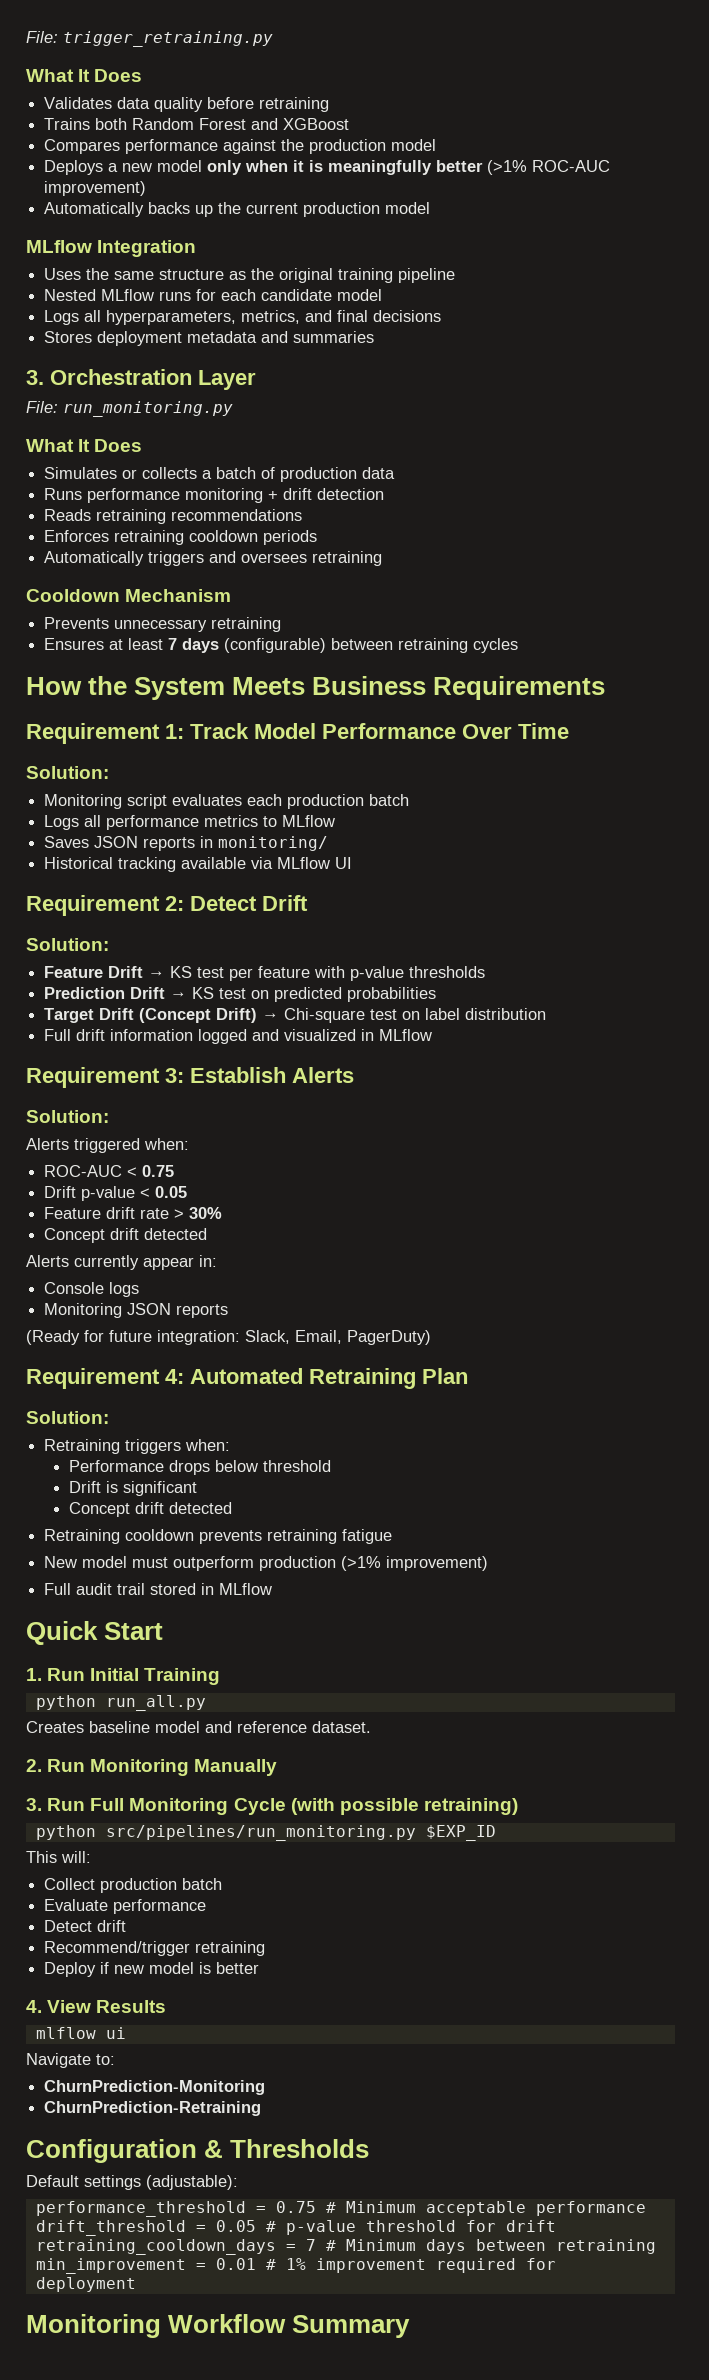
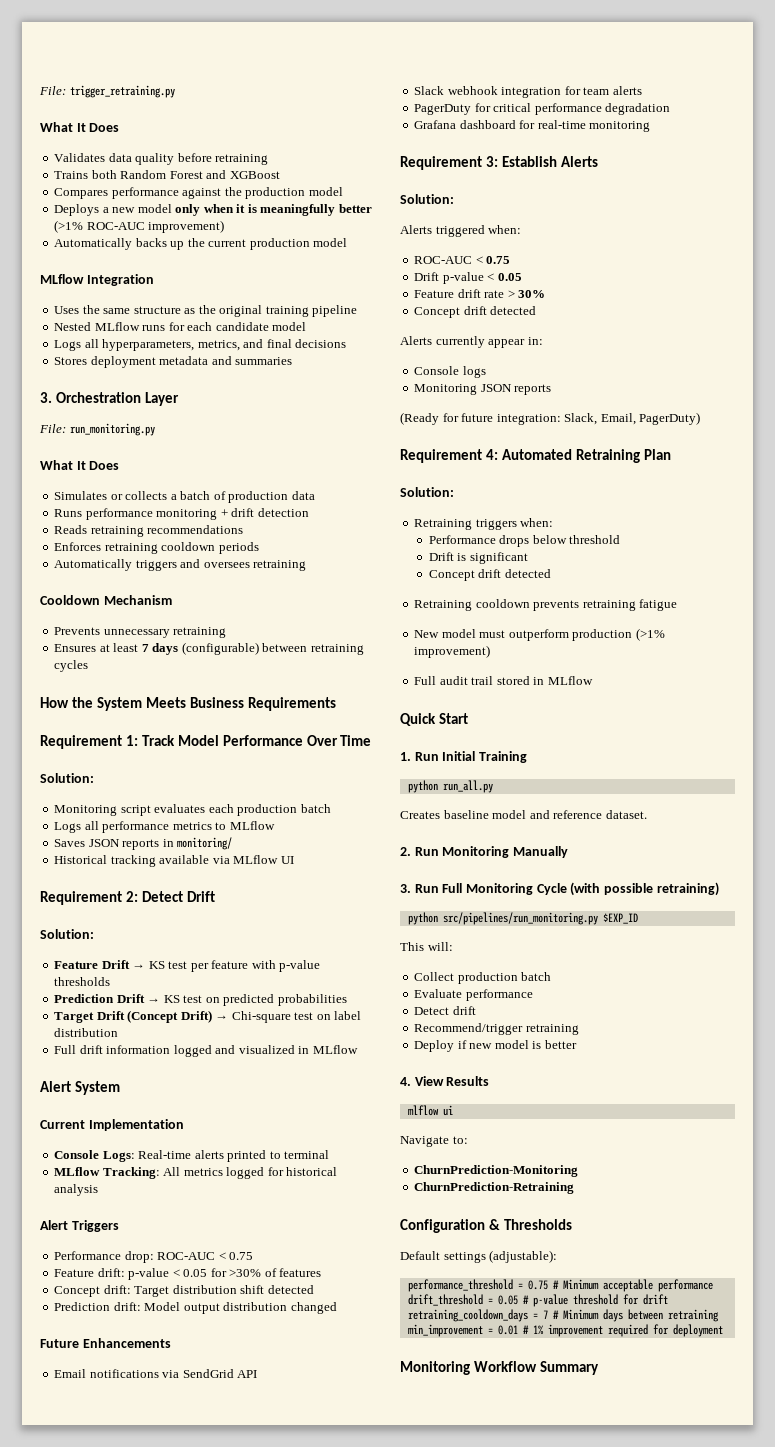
+ Alert System
+ Current Implementation
+ Console Logs: Real-time alerts printed to terminal
+ MLflow Tracking: All metrics logged for historical analysis
+ Alert Triggers
+ Performance drop: ROC-AUC < 0.75
+ Feature drift: p-value < 0.05 for >30% of features
+ Concept drift: Target distribution shift detected
+ Prediction drift: Model output distribution changed
+ Future Enhancements
+ Email notifications via SendGrid API
+ Slack webhook integration for team alerts
+ PagerDuty for critical performance degradation
+ Grafana dashboard for real-time monitoring

